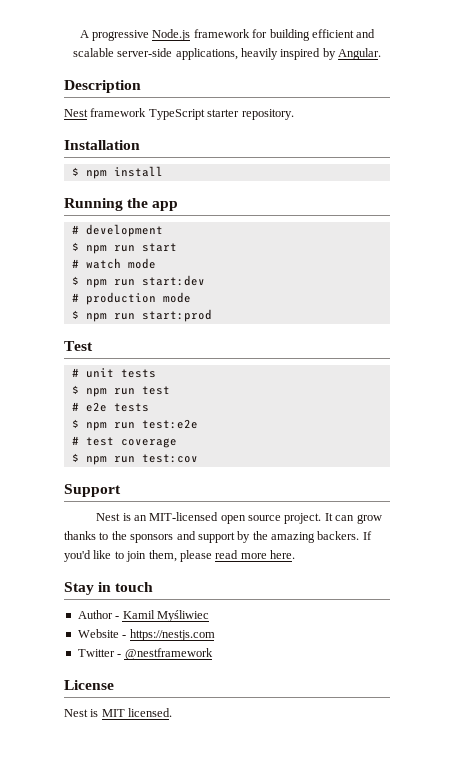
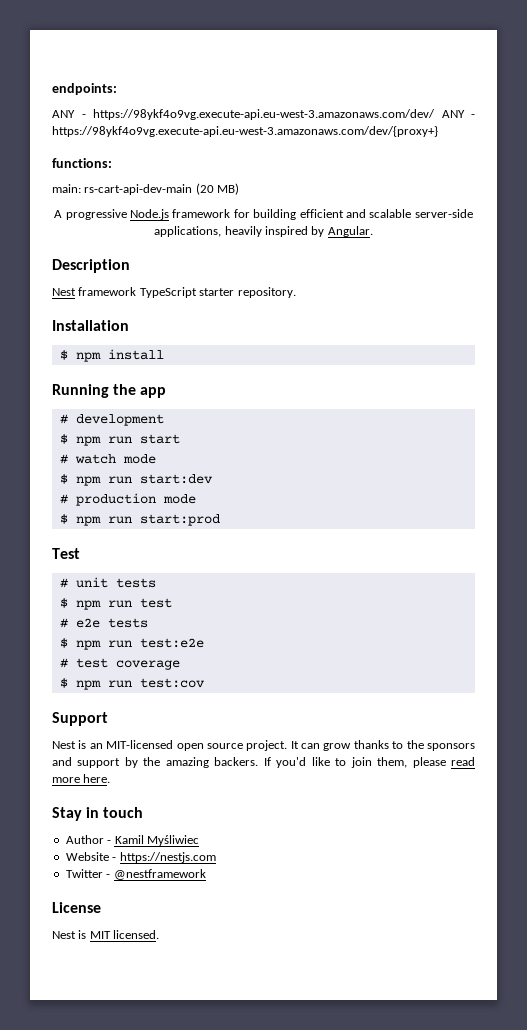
+ endpoints:
+ ANY - https://98ykf4o9vg.execute-api.eu-west-3.amazonaws.com/dev/ ANY - https://98ykf4o9vg.execute-api.eu-west-3.amazonaws.com/dev/{proxy+}
+ functions:
+ main: rs-cart-api-dev-main (20 MB)

